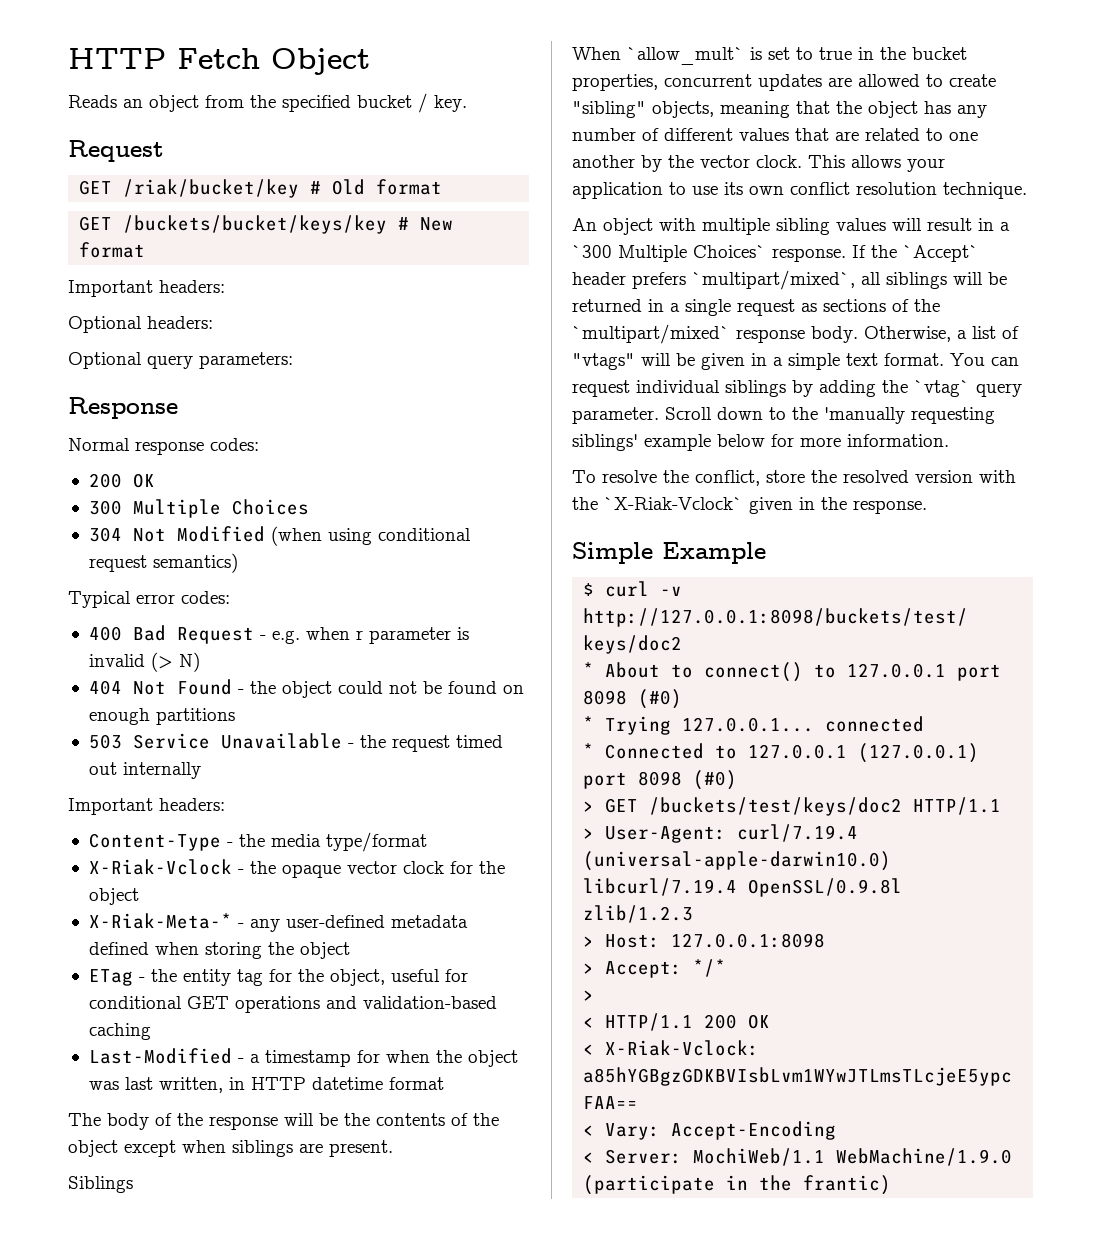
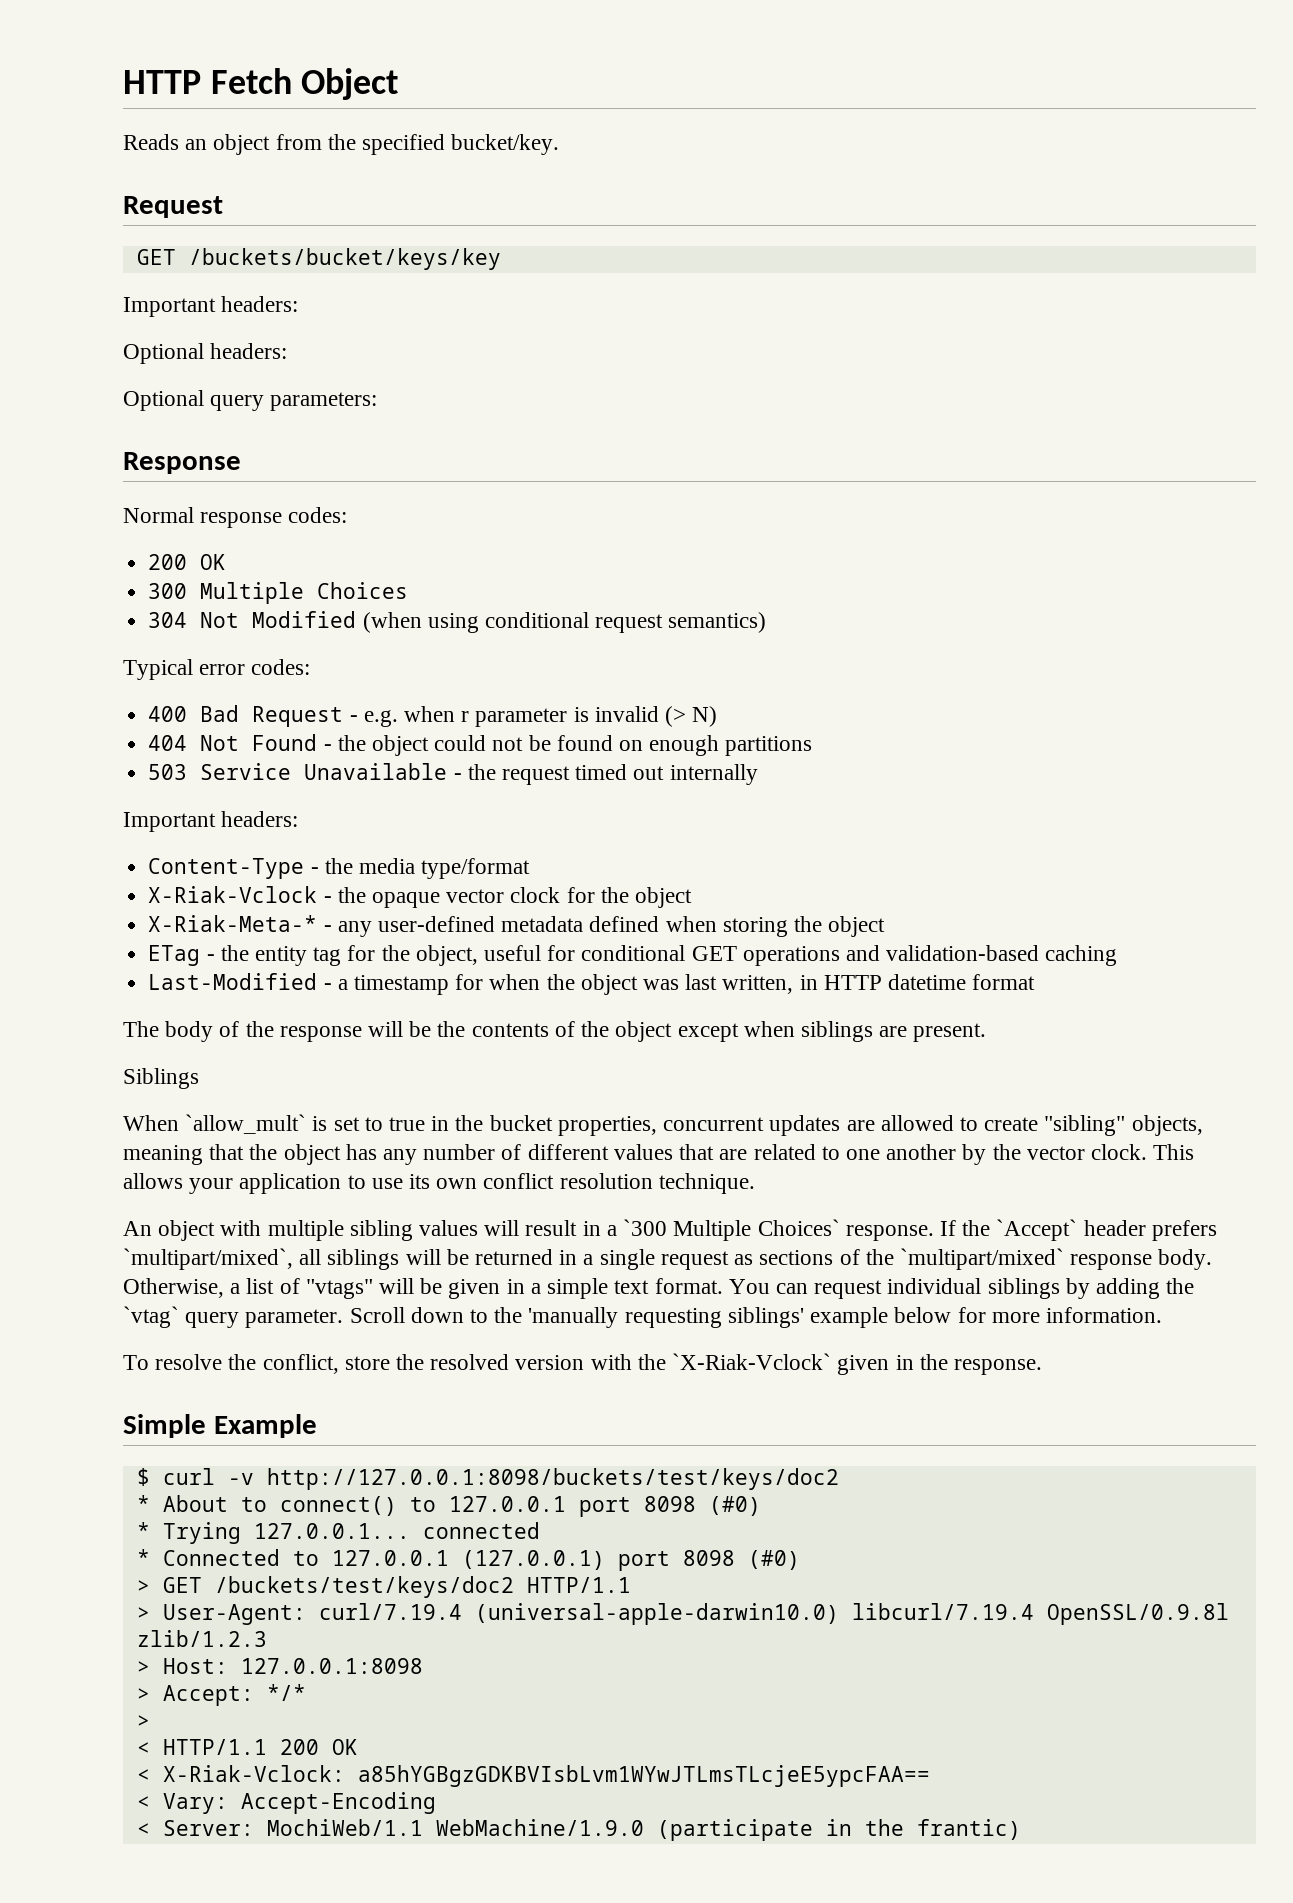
- Reads an object from the specified bucket / key.
+ Reads an object from the specified bucket/key.
  Request
- GET /riak/bucket/key # Old format
- GET /buckets/bucket/keys/key # New format
+ GET /buckets/bucket/keys/key

